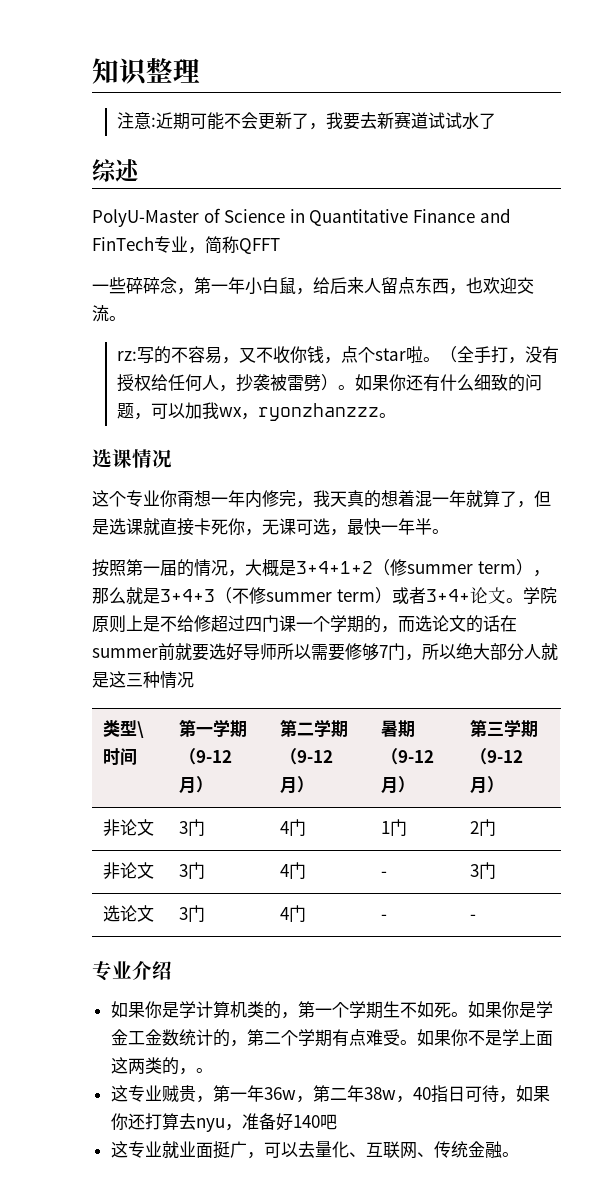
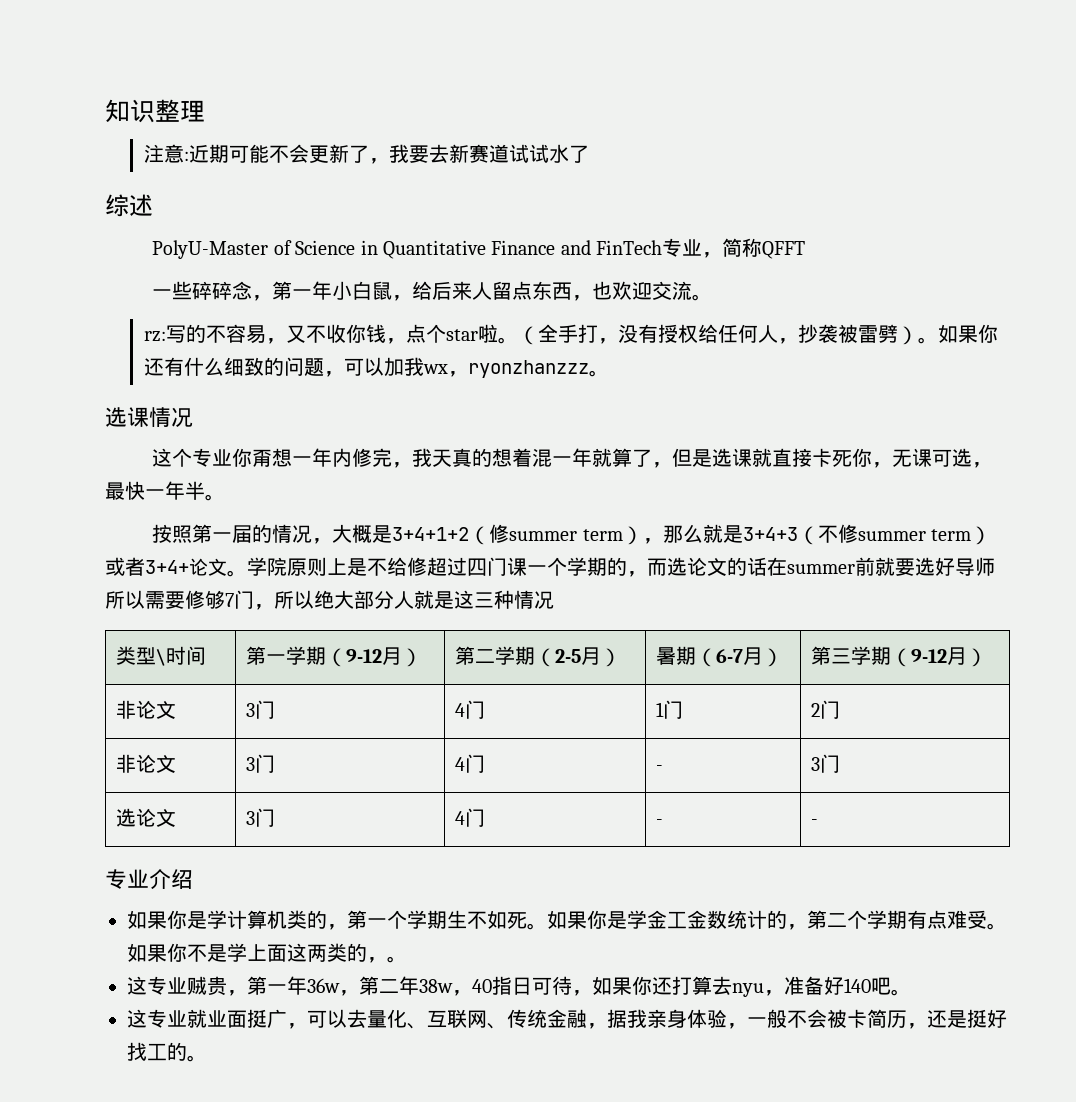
- 类型\时间 | 第一学期（9-12月） | 第二学期（9-12月） | 暑期（9-12月） | 第三学期（9-12月）
+ 类型\时间 | 第一学期（9-12月） | 第二学期（2-5月） | 暑期（6-7月） | 第三学期（9-12月）
- 这专业贼贵，第一年36w，第二年38w，40指日可待，如果你还打算去nyu，准备好140吧
+ 这专业贼贵，第一年36w，第二年38w，40指日可待，如果你还打算去nyu，准备好140吧。
- 这专业就业面挺广，可以去量化、互联网、传统金融。
+ 这专业就业面挺广，可以去量化、互联网、传统金融，据我亲身体验，一般不会被卡简历，还是挺好找工的。

